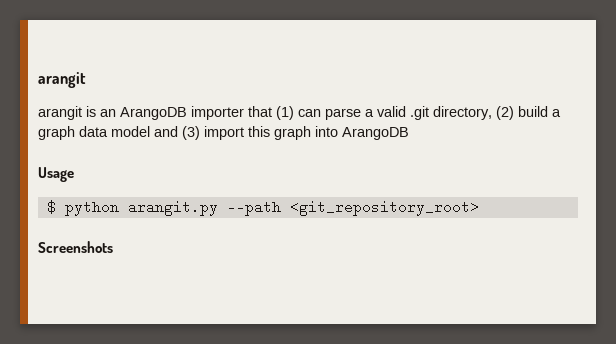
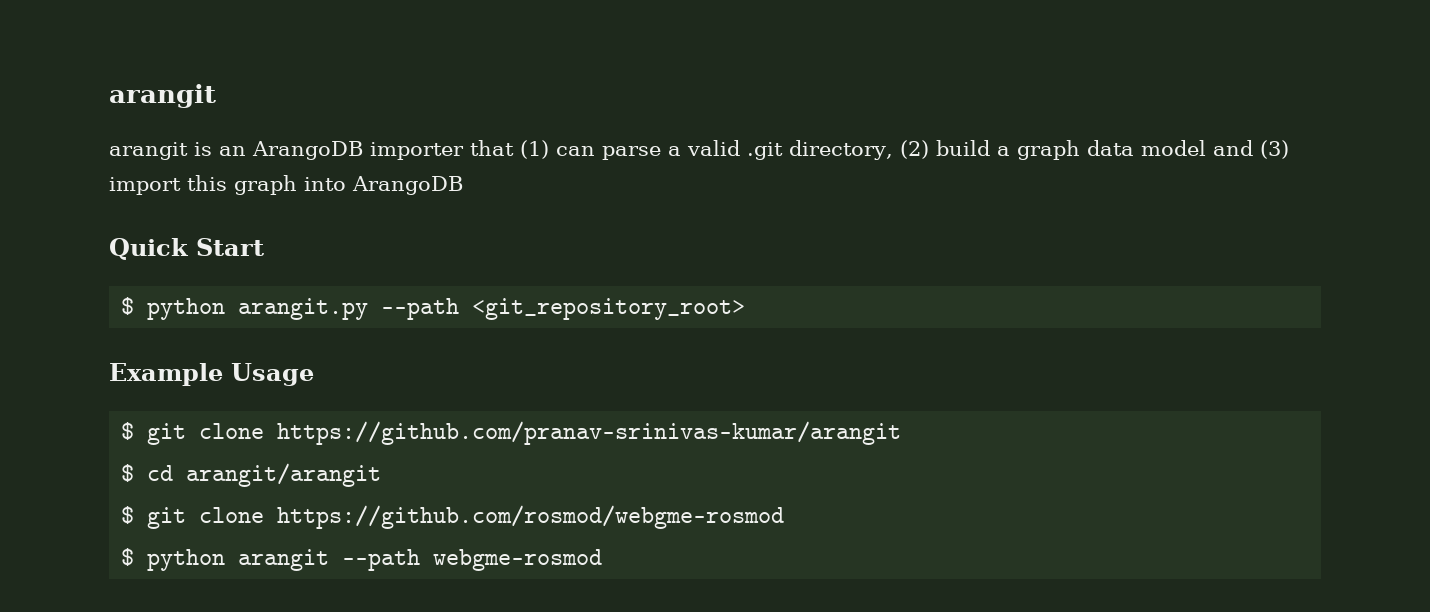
- Usage
+ Quick Start
- Screenshots
+ Example Usage
+ $ git clone https://github.com/pranav-srinivas-kumar/arangit
+ $ cd arangit/arangit
+ $ git clone https://github.com/rosmod/webgme-rosmod
+ $ python arangit --path webgme-rosmod

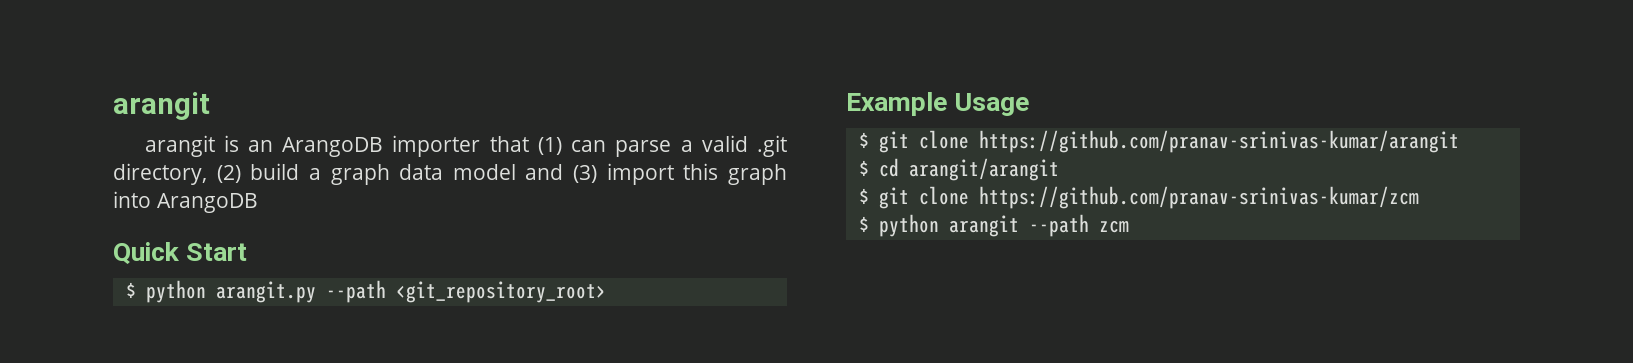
- $ git clone https://github.com/rosmod/webgme-rosmod
+ $ git clone https://github.com/pranav-srinivas-kumar/zcm
- $ python arangit --path webgme-rosmod
+ $ python arangit --path zcm

